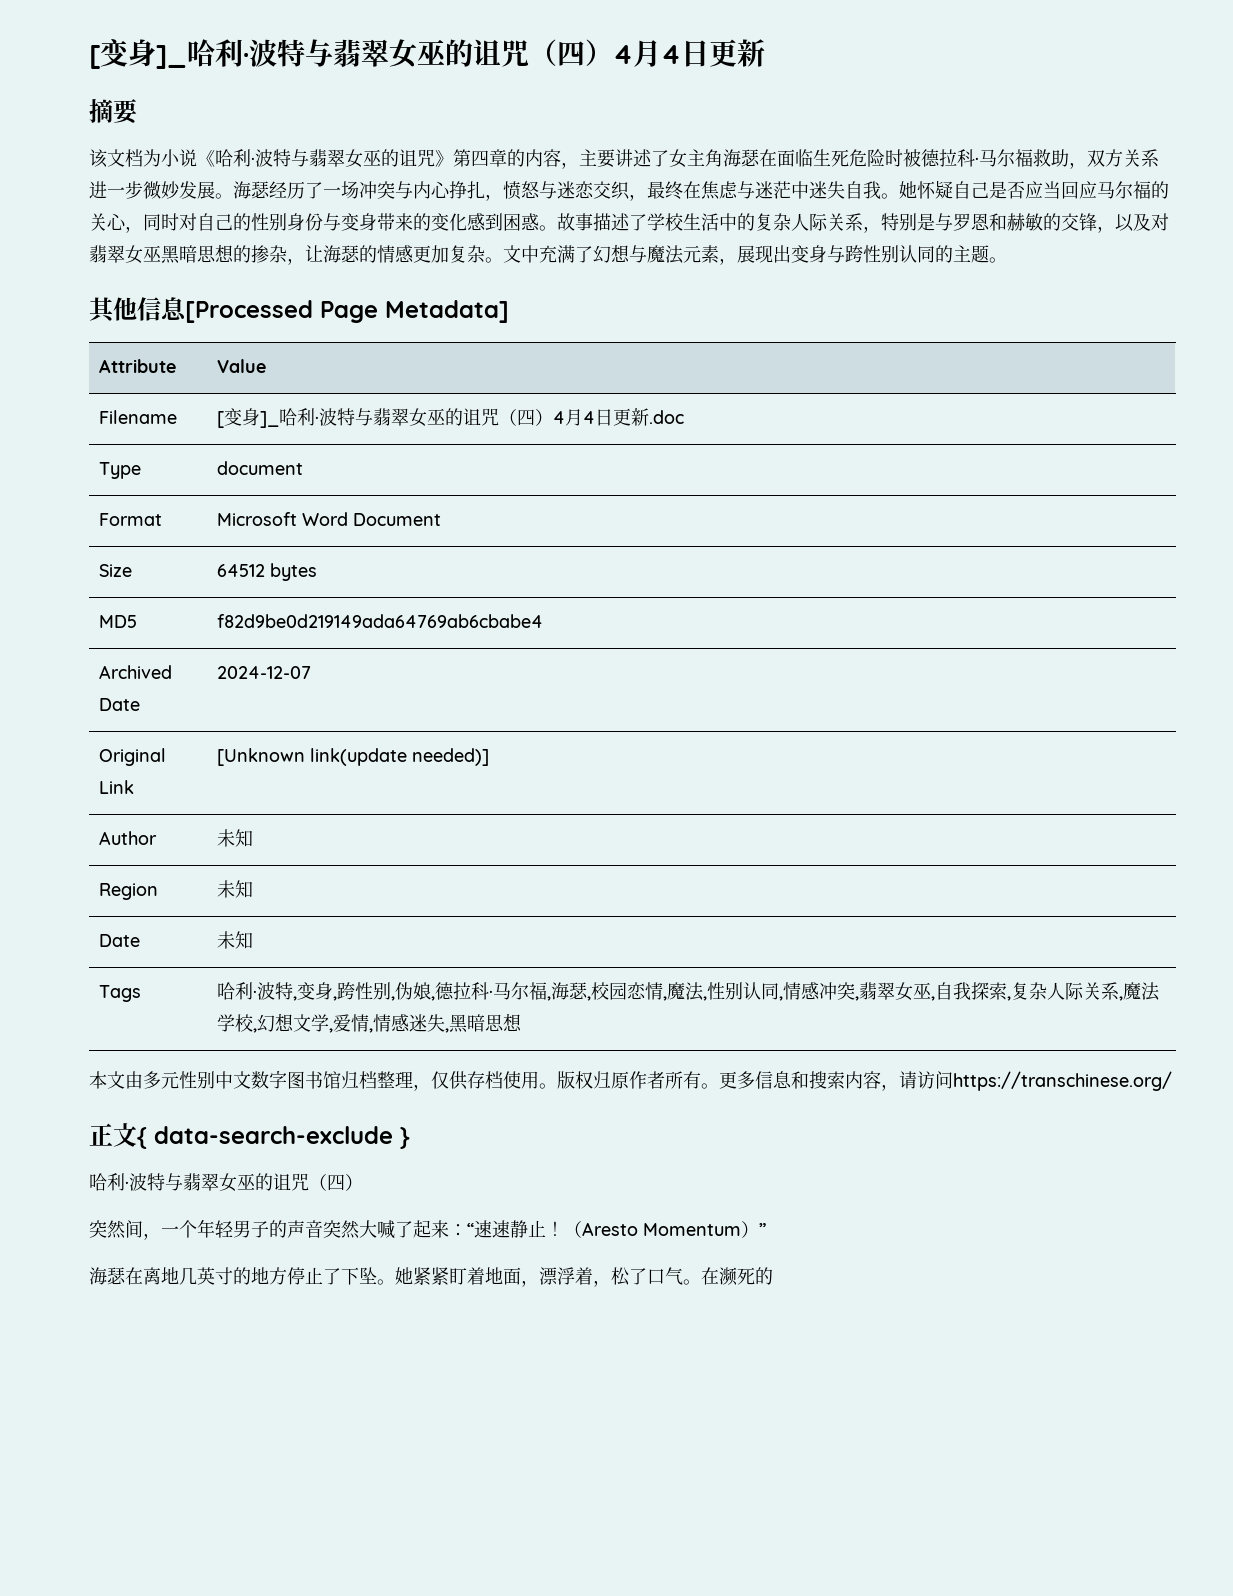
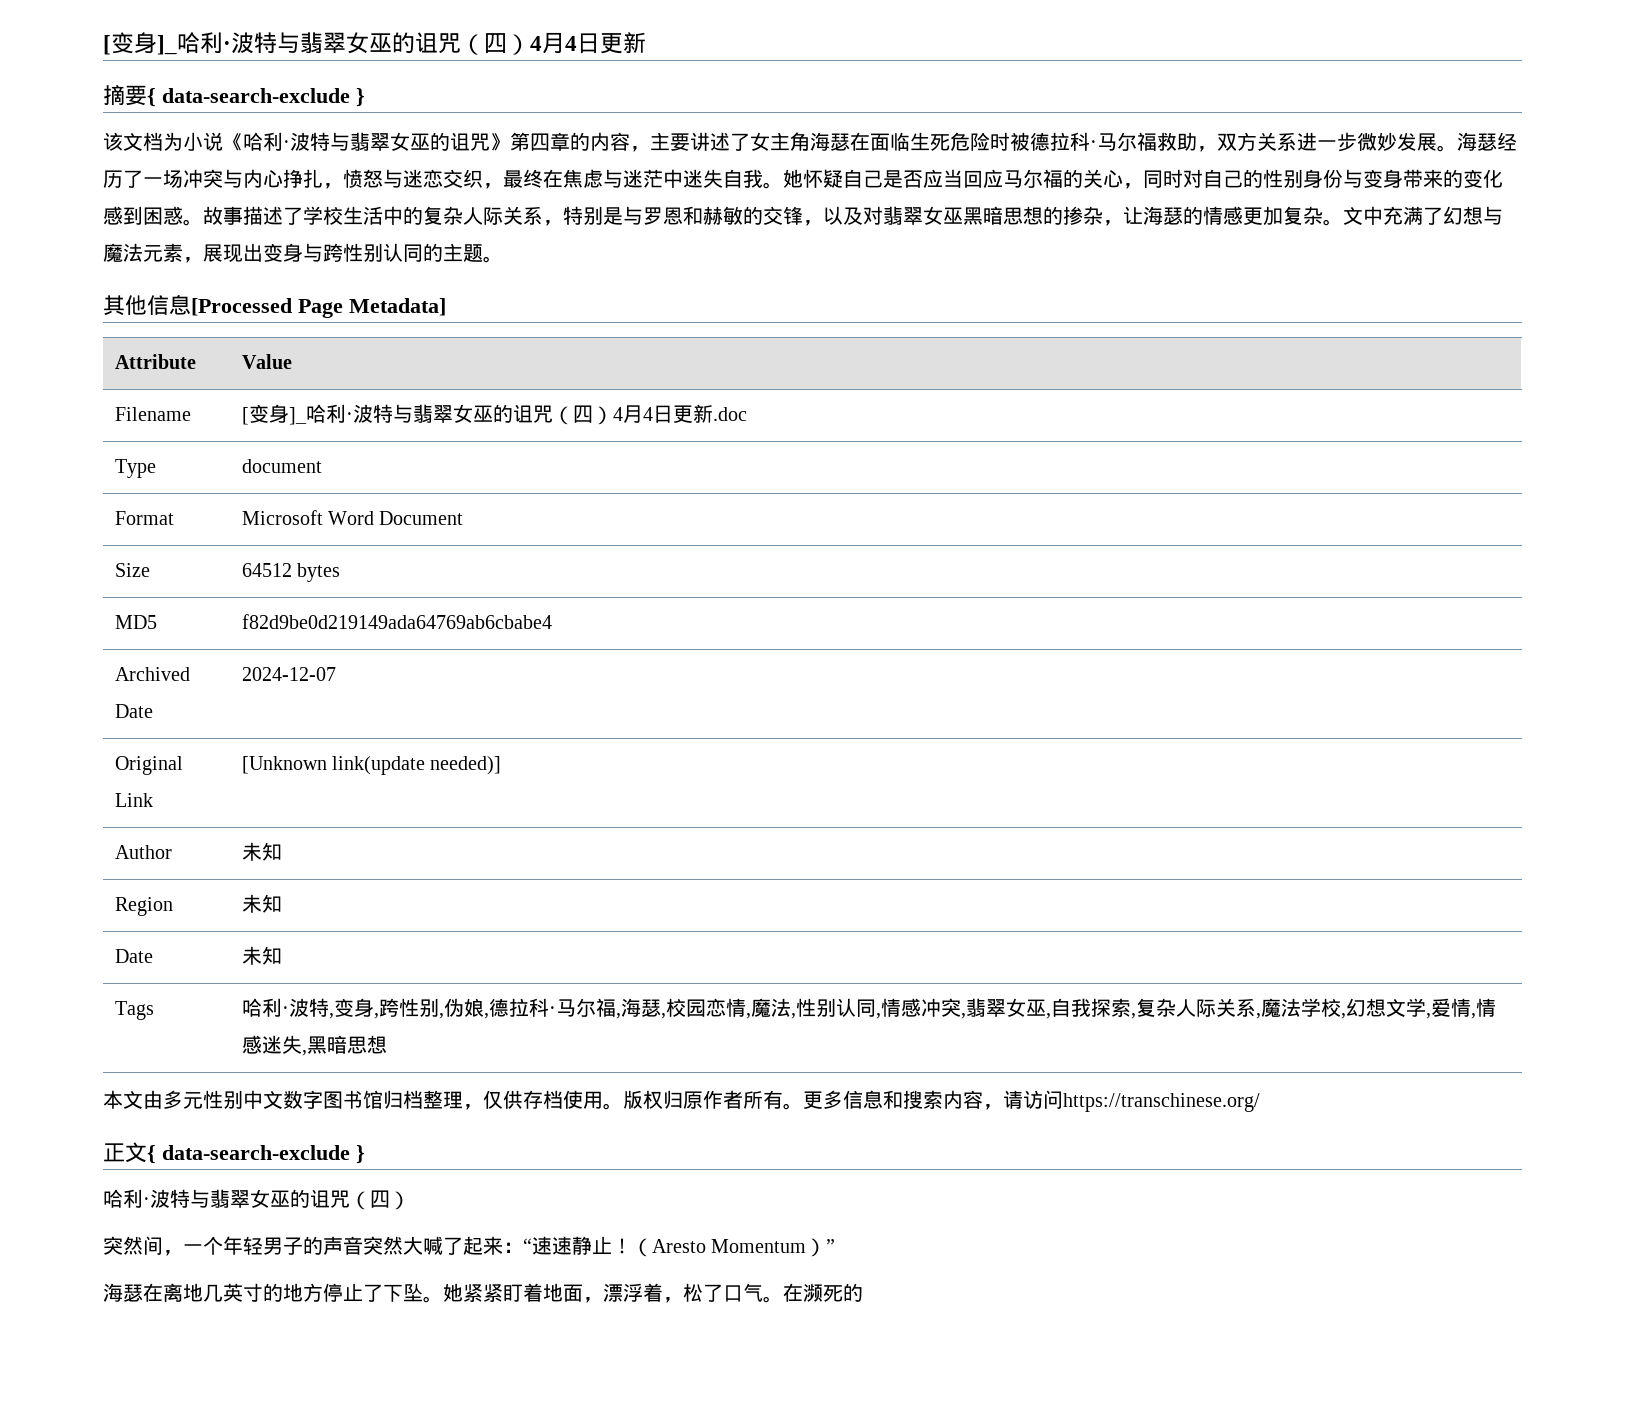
- 摘要
+ 摘要{ data-search-exclude }

